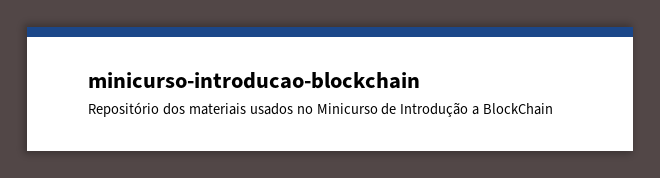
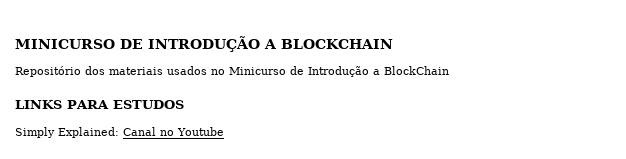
- minicurso-introducao-blockchain
+ MINICURSO DE INTRODUÇÃO A BLOCKCHAIN
+ LINKS PARA ESTUDOS
+ Simply Explained: Canal no Youtube

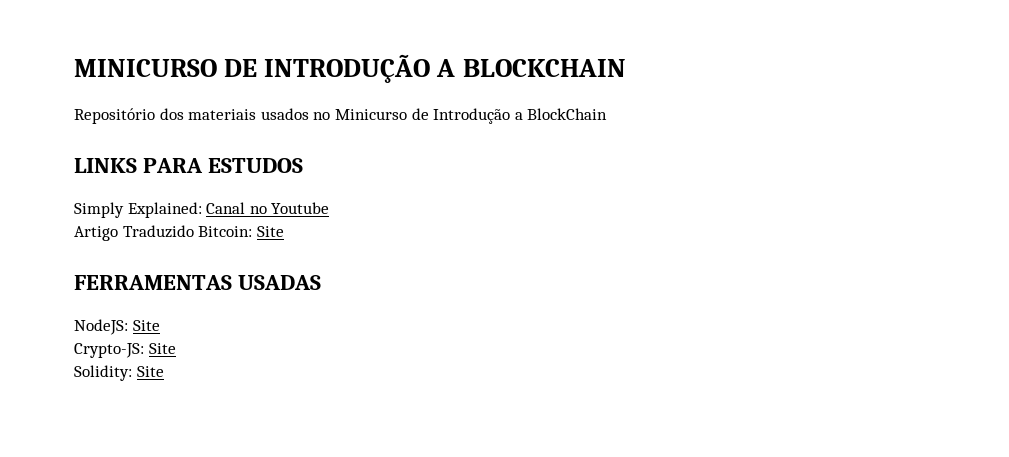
+ Artigo Traduzido Bitcoin: Site
+ FERRAMENTAS USADAS
+ NodeJS: Site
+ Crypto-JS: Site
+ Solidity: Site

